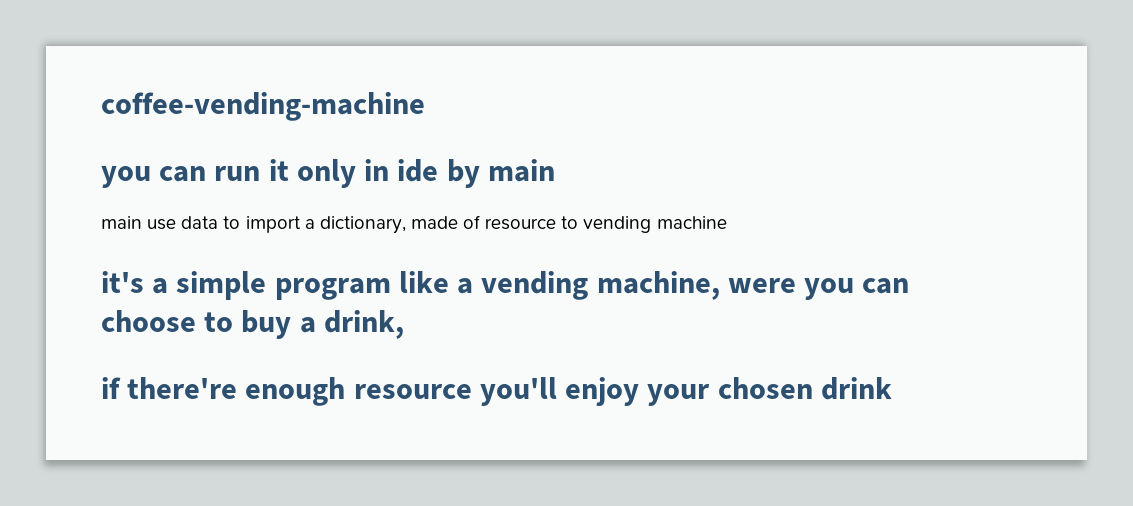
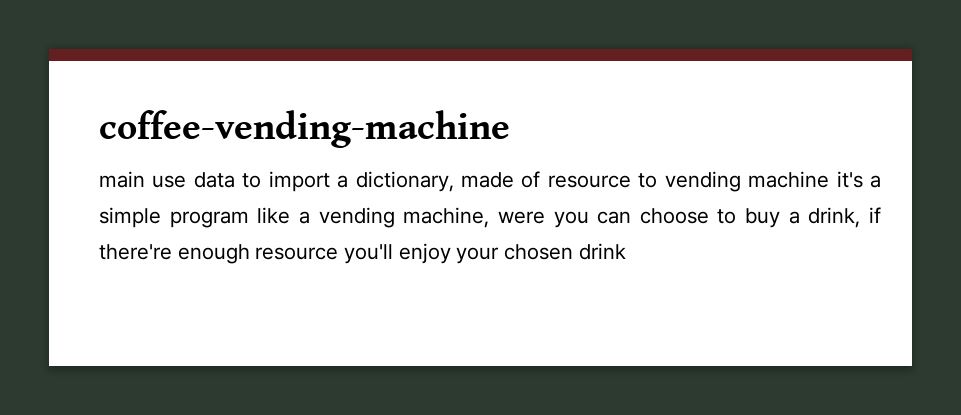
- you can run it only in ide by main
- main use data to import a dictionary, made of resource to vending machine
- it's a simple program like a vending machine, were you can choose to buy a drink,
- if there're enough resource you'll enjoy your chosen drink
+ main use data to import a dictionary, made of resource to vending machine it's a simple program like a vending machine, were you can choose to buy a drink, if there're enough resource you'll enjoy your chosen drink

